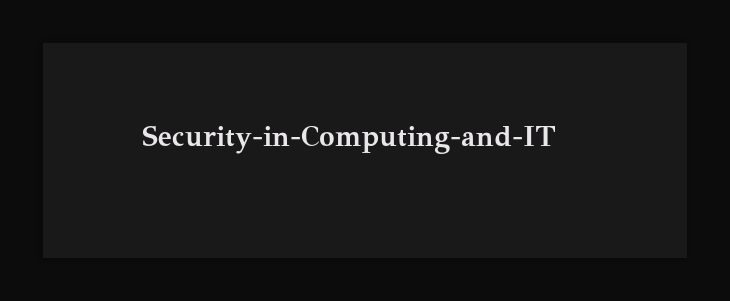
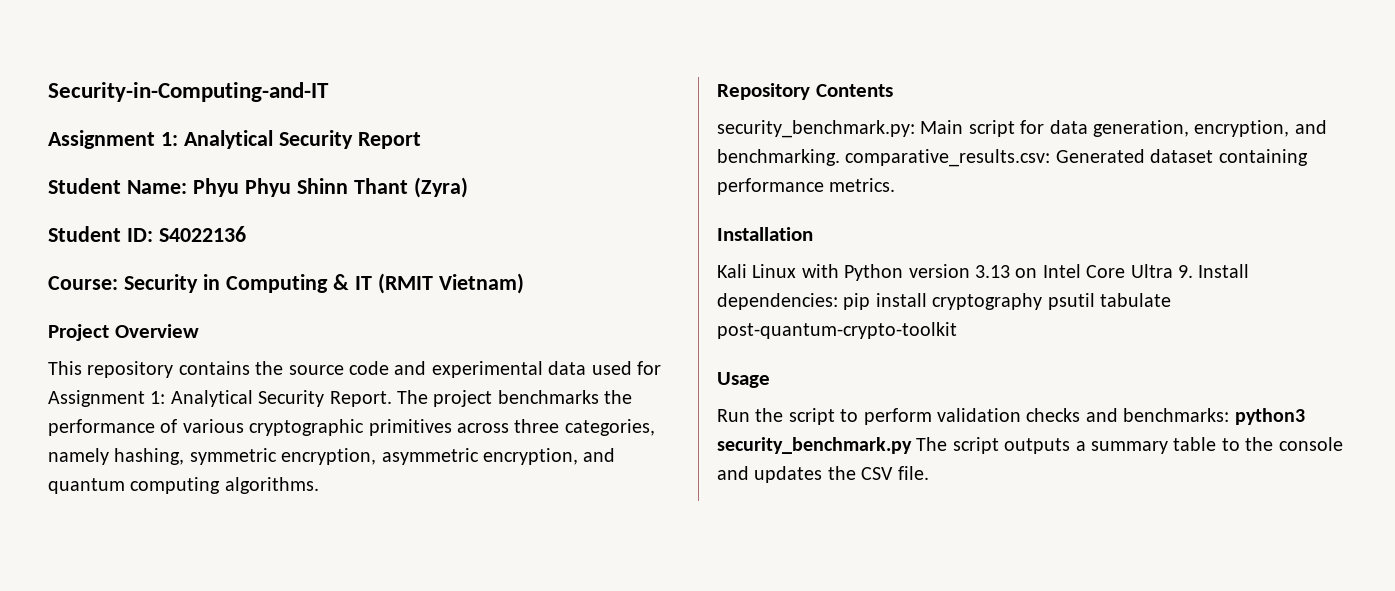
+ Assignment 1: Analytical Security Report
+ Student Name: Phyu Phyu Shinn Thant (Zyra)
+ Student ID: S4022136
+ Course: Security in Computing & IT (RMIT Vietnam)
+ Project Overview
+ This repository contains the source code and experimental data used for Assignment 1: Analytical Security Report. The project benchmarks the performance of various cryptographic primitives across three categories, namely hashing, symmetric encryption, asymmetric encryption, and quantum computing algorithms.
+ Repository Contents
+ security_benchmark.py: Main script for data generation, encryption, and benchmarking. comparative_results.csv: Generated dataset containing performance metrics.
+ Installation
+ Kali Linux with Python version 3.13 on Intel Core Ultra 9. Install dependencies: pip install cryptography psutil tabulate post-quantum-crypto-toolkit
+ Usage
+ Run the script to perform validation checks and benchmarks: python3 security_benchmark.py The script outputs a summary table to the console and updates the CSV file.

